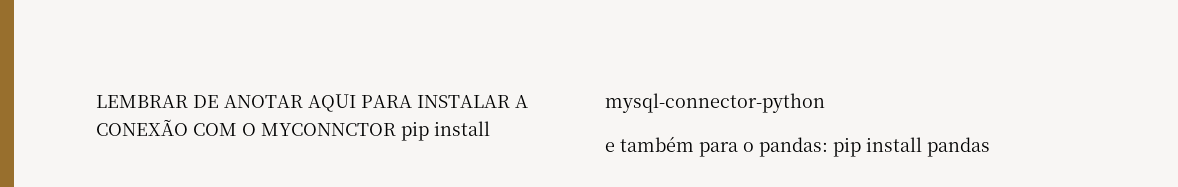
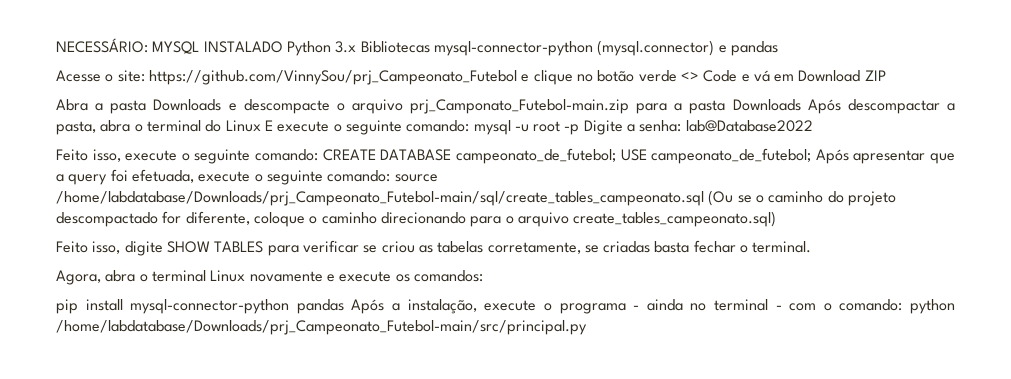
- LEMBRAR DE ANOTAR AQUI PARA INSTALAR A CONEXÃO COM O MYCONNCTOR pip install mysql-connector-python
- e também para o pandas: pip install pandas
+ NECESSÁRIO: MYSQL INSTALADO Python 3.x Bibliotecas mysql-connector-python (mysql.connector) e pandas
+ Acesse o site: https://github.com/VinnySou/prj_Campeonato_Futebol e clique no botão verde <> Code e vá em Download ZIP
+ Abra a pasta Downloads e descompacte o arquivo prj_Camponato_Futebol-main.zip para a pasta Downloads Após descompactar a pasta, abra o terminal do Linux E execute o seguinte comando: mysql -u root -p Digite a senha: lab@Database2022
+ Feito isso, execute o seguinte comando: CREATE DATABASE campeonato_de_futebol; USE campeonato_de_futebol; Após apresentar que a query foi efetuada, execute o seguinte comando: source /home/labdatabase/Downloads/prj_Campeonato_Futebol-main/sql/create_tables_campeonato.sql (Ou se o caminho do projeto descompactado for diferente, coloque o caminho direcionando para o arquivo create_tables_campeonato.sql)
+ Feito isso, digite SHOW TABLES para verificar se criou as tabelas corretamente, se criadas basta fechar o terminal.
+ Agora, abra o terminal Linux novamente e execute os comandos:
+ pip install mysql-connector-python pandas Após a instalação, execute o programa - ainda no terminal - com o comando: python /home/labdatabase/Downloads/prj_Campeonato_Futebol-main/src/principal.py

